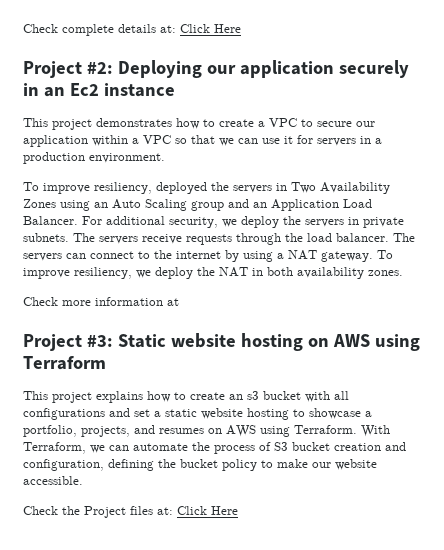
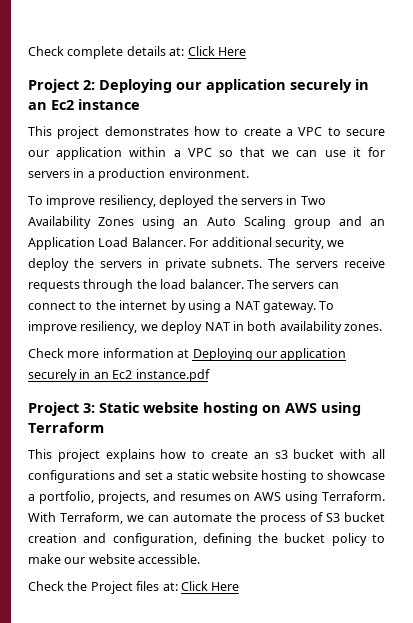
- Project #2: Deploying our application securely in an Ec2 instance
+ Project 2: Deploying our application securely in an Ec2 instance
- To improve resiliency, we deploy the NAT in both availability zones.
+ To improve resiliency, we deploy NAT in both availability zones.
- Check more information at
- Project #3: Static website hosting on AWS using Terraform
+ Check more information at Deploying our application securely in an Ec2 instance.pdf
+ Project 3: Static website hosting on AWS using Terraform

